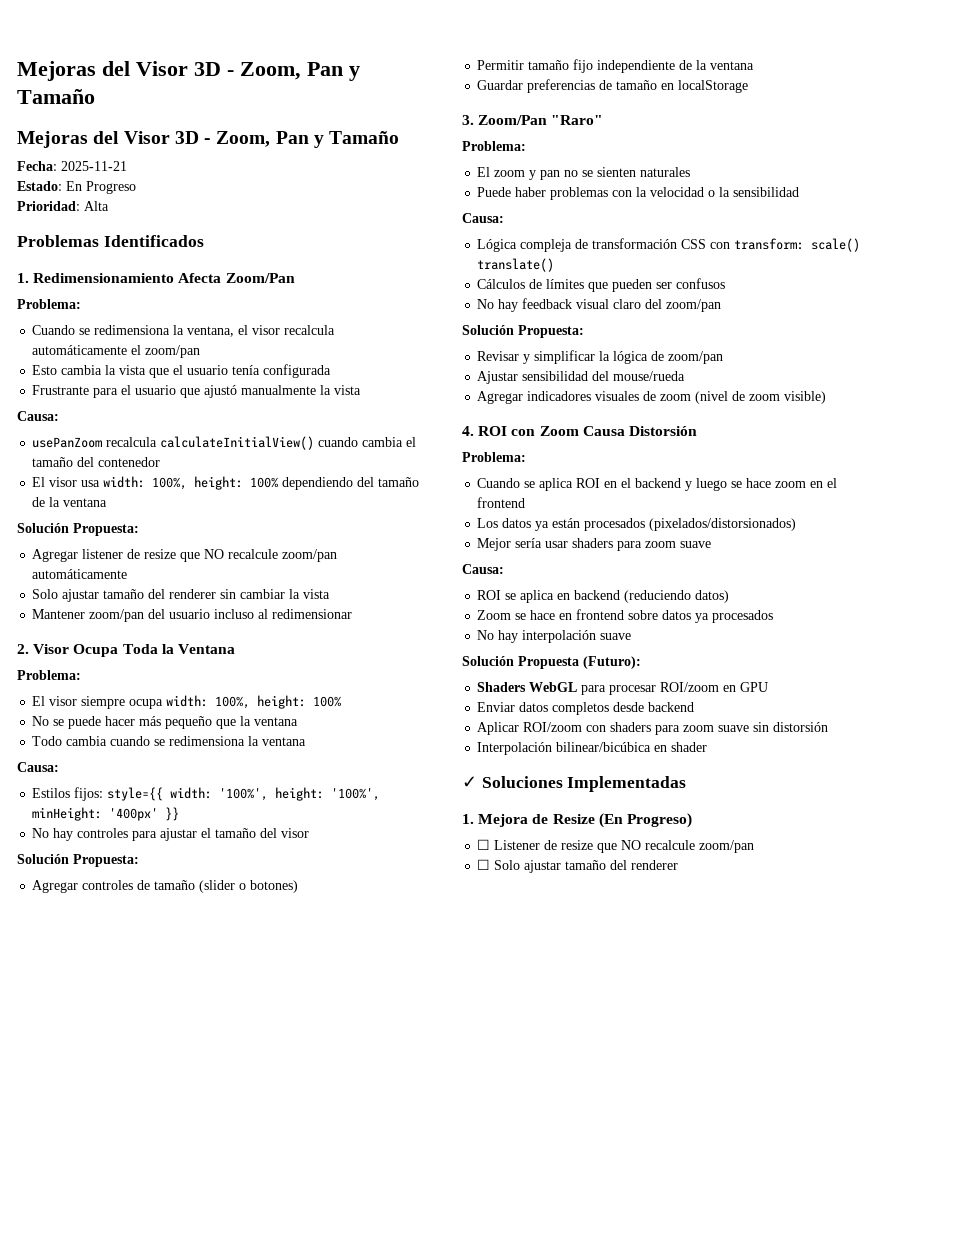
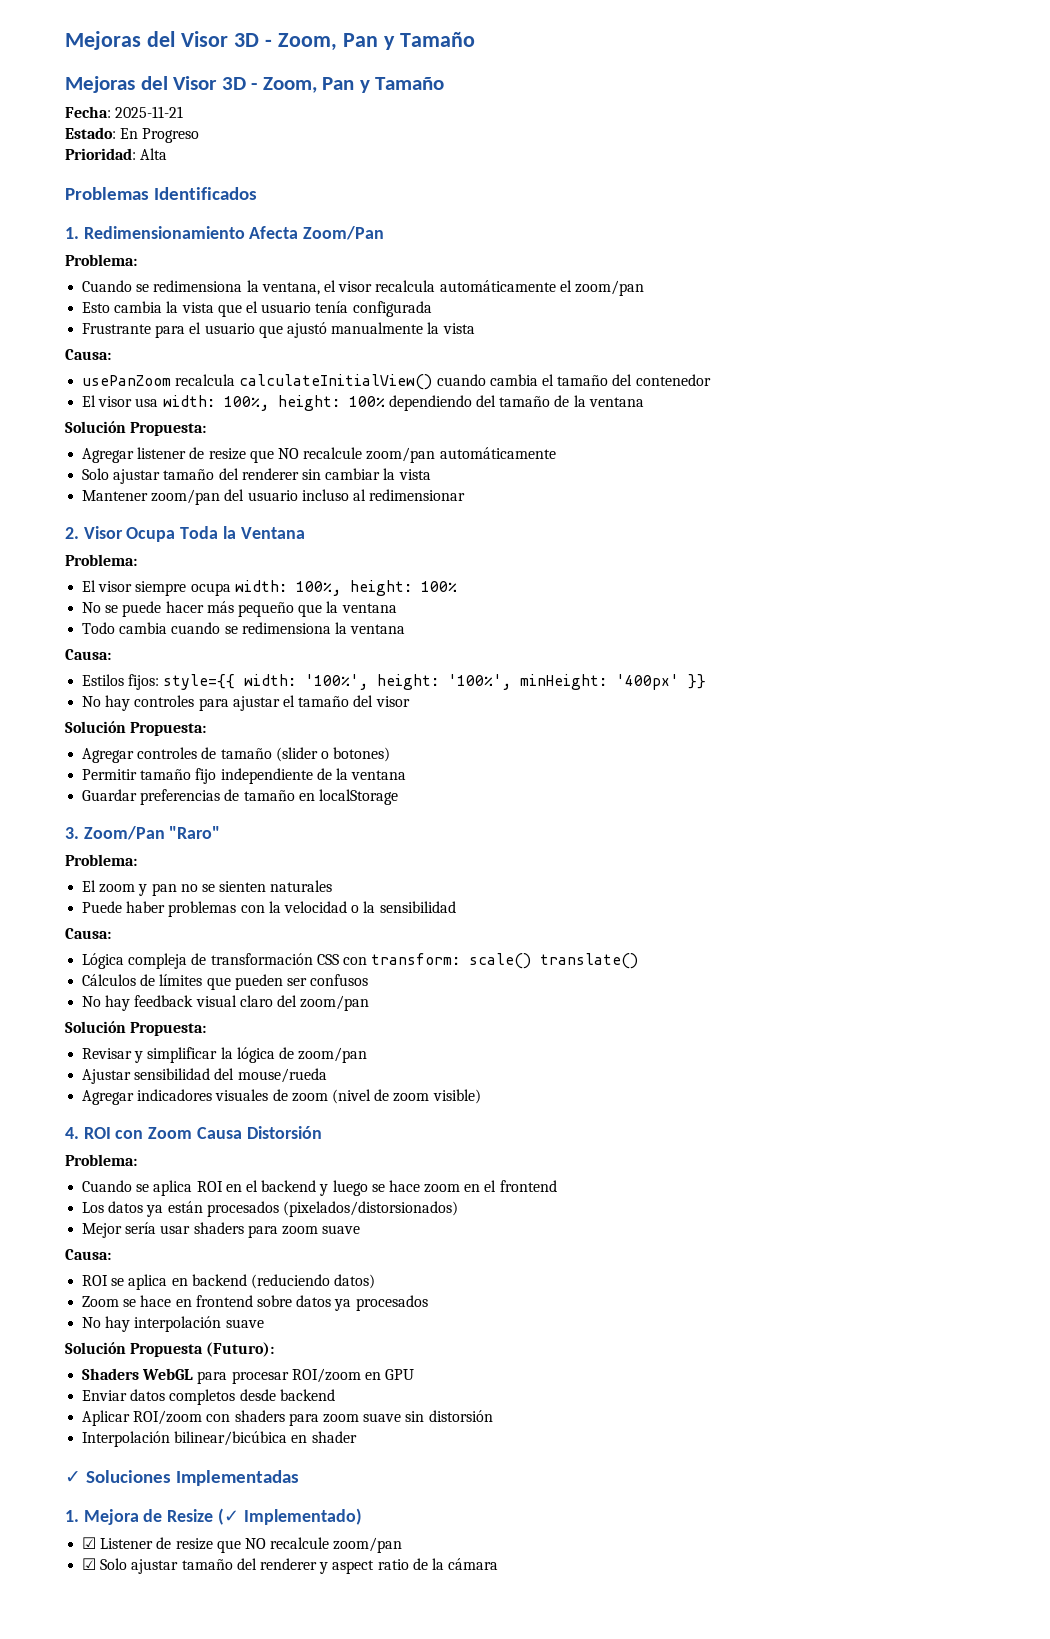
- 1. Mejora de Resize (En Progreso)
- ☐ Listener de resize que NO recalcule zoom/pan
+ 1. Mejora de Resize (✓ Implementado)
+ ☑ Listener de resize que NO recalcule zoom/pan
- ☐ Solo ajustar tamaño del renderer
+ ☑ Solo ajustar tamaño del renderer y aspect ratio de la cámara

